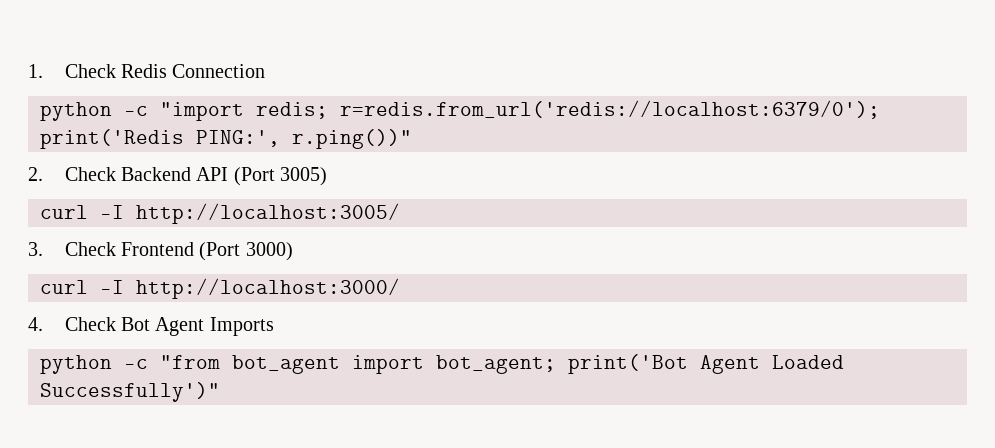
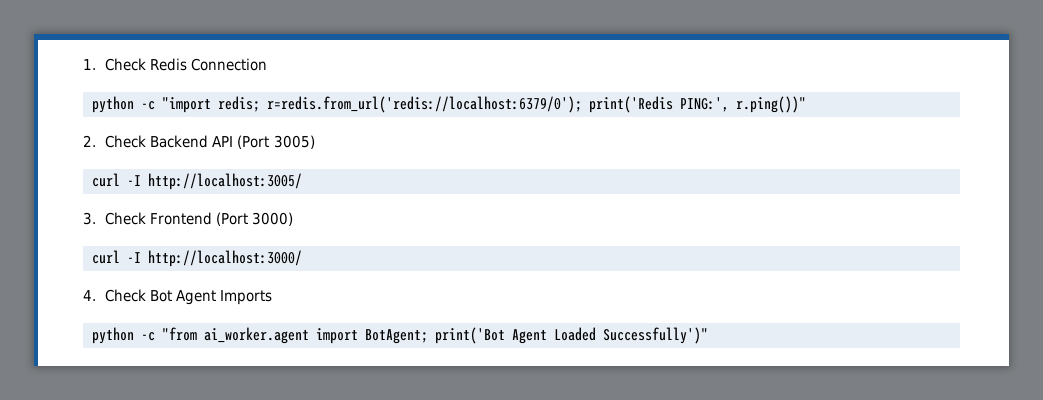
- python -c "from bot_agent import bot_agent; print('Bot Agent Loaded Successfully')"
+ python -c "from ai_worker.agent import BotAgent; print('Bot Agent Loaded Successfully')"

